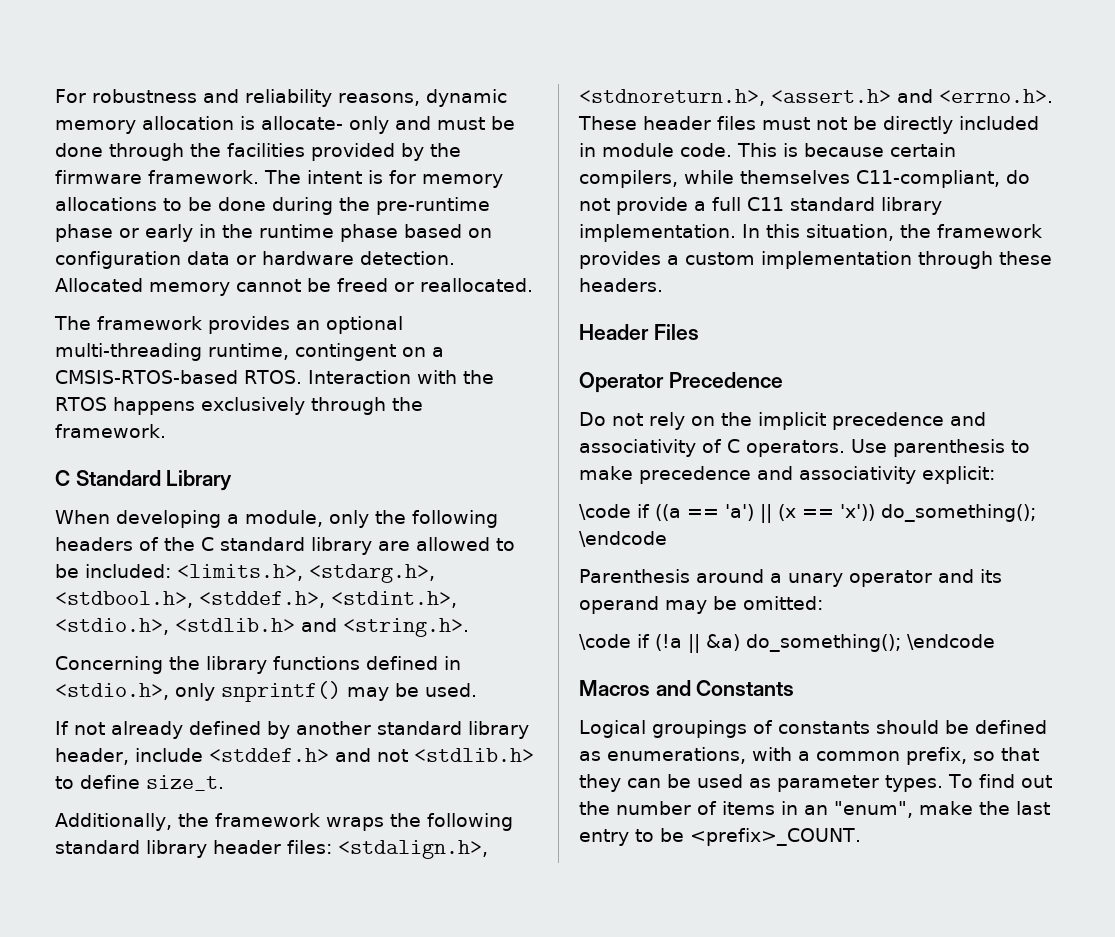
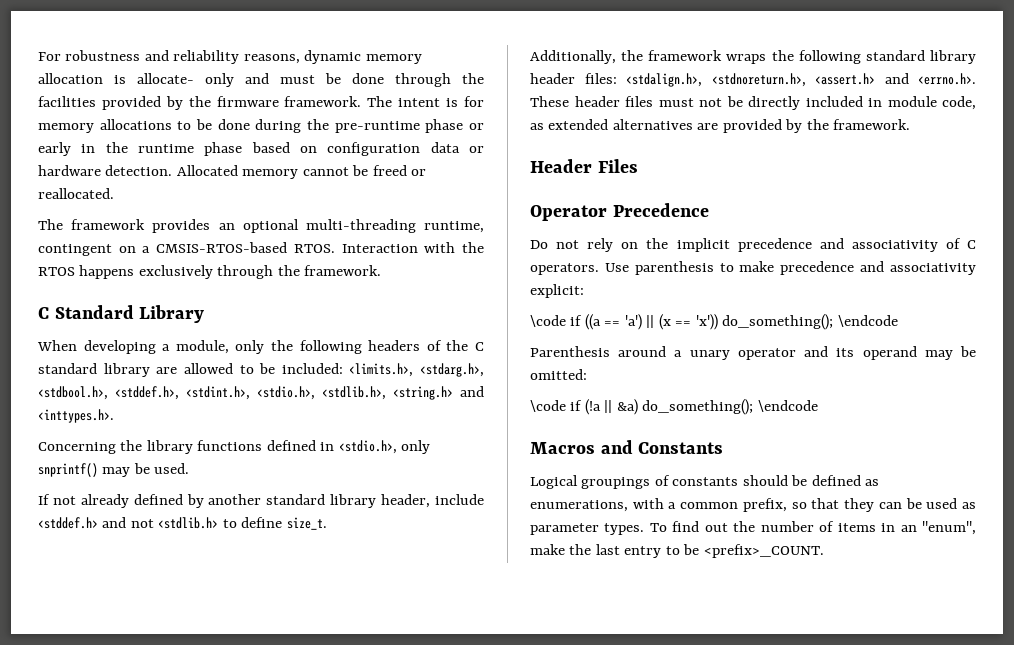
- When developing a module, only the following headers of the C standard library are allowed to be included: <limits.h>, <stdarg.h>, <stdbool.h>, <stddef.h>, <stdint.h>, <stdio.h>, <stdlib.h> and <string.h>.
+ When developing a module, only the following headers of the C standard library are allowed to be included: <limits.h>, <stdarg.h>, <stdbool.h>, <stddef.h>, <stdint.h>, <stdio.h>, <stdlib.h>, <string.h> and <inttypes.h>.
- Additionally, the framework wraps the following standard library header files: <stdalign.h>, <stdnoreturn.h>, <assert.h> and <errno.h>. These header files must not be directly included in module code. This is because certain compilers, while themselves C11-compliant, do not provide a full C11 standard library implementation. In this situation, the framework provides a custom implementation through these headers.
+ Additionally, the framework wraps the following standard library header files: <stdalign.h>, <stdnoreturn.h>, <assert.h> and <errno.h>. These header files must not be directly included in module code, as extended alternatives are provided by the framework.

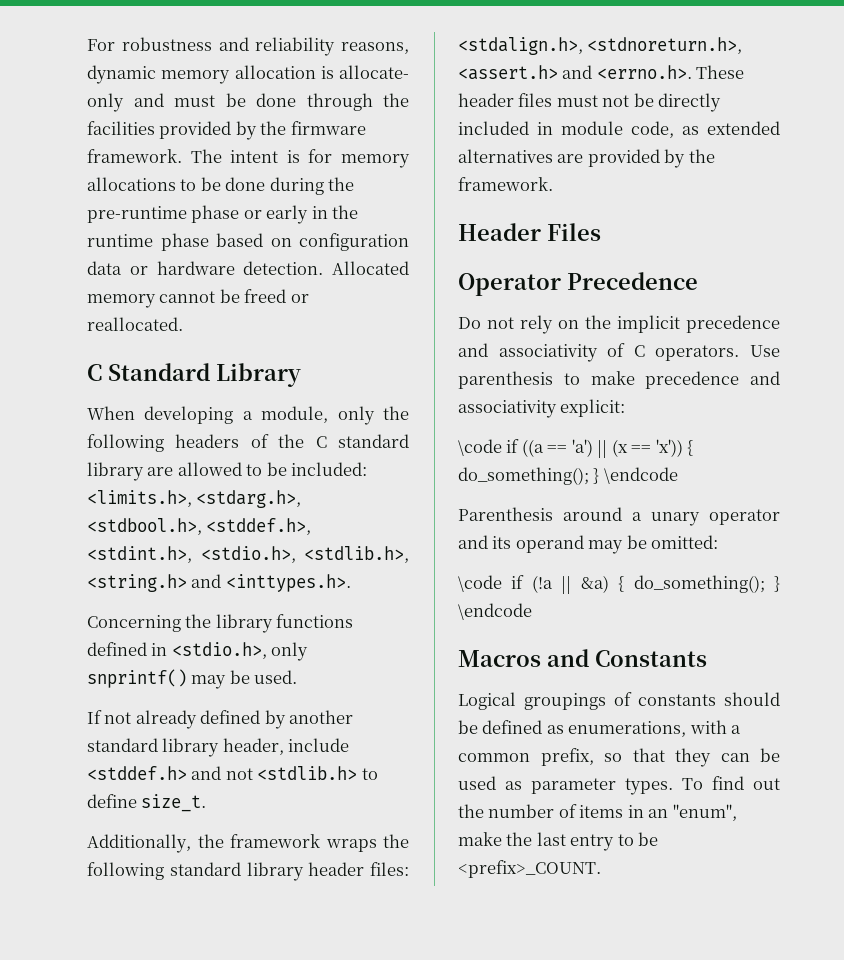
- The framework provides an optional multi-threading runtime, contingent on a CMSIS-RTOS-based RTOS. Interaction with the RTOS happens exclusively through the framework.
- \code if ((a == 'a') || (x == 'x')) do_something(); \endcode
+ \code if ((a == 'a') || (x == 'x')) { do_something(); } \endcode
- \code if (!a || &a) do_something(); \endcode
+ \code if (!a || &a) { do_something(); } \endcode

